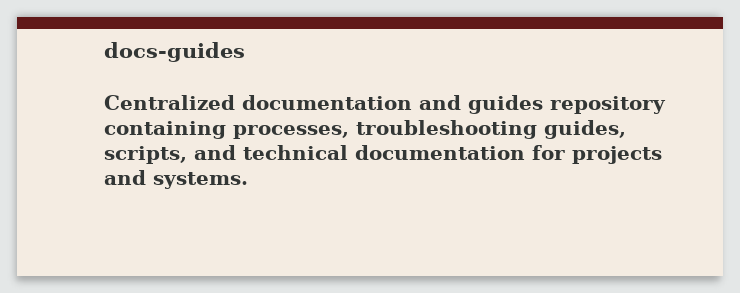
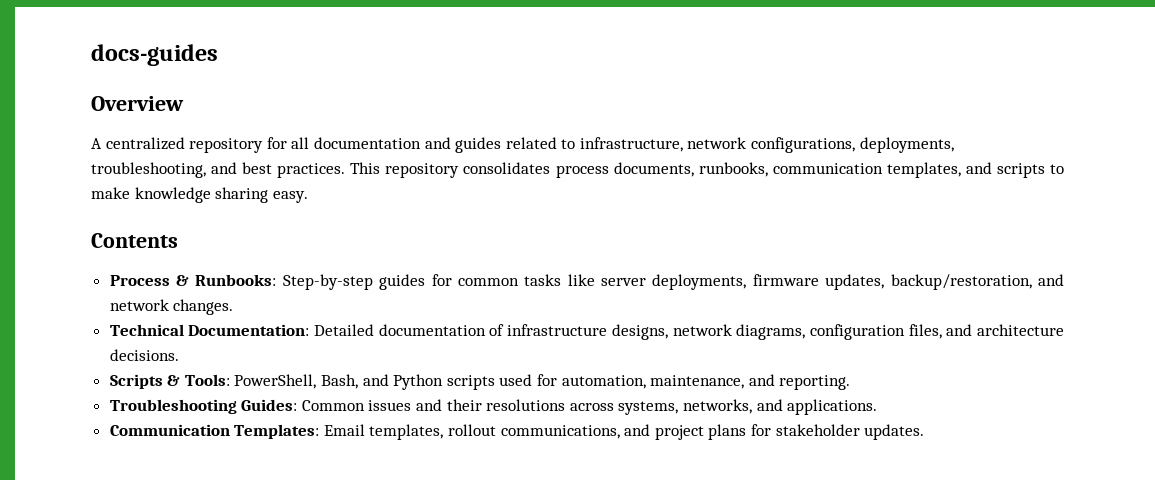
- Centralized documentation and guides repository containing processes, troubleshooting guides, scripts, and technical documentation for projects and systems.
+ Overview
+ A centralized repository for all documentation and guides related to infrastructure, network configurations, deployments, troubleshooting, and best practices. This repository consolidates process documents, runbooks, communication templates, and scripts to make knowledge sharing easy.
+ Contents
+ Process & Runbooks: Step-by-step guides for common tasks like server deployments, firmware updates, backup/restoration, and network changes.
+ Technical Documentation: Detailed documentation of infrastructure designs, network diagrams, configuration files, and architecture decisions.
+ Scripts & Tools: PowerShell, Bash, and Python scripts used for automation, maintenance, and reporting.
+ Troubleshooting Guides: Common issues and their resolutions across systems, networks, and applications.
+ Communication Templates: Email templates, rollout communications, and project plans for stakeholder updates.

